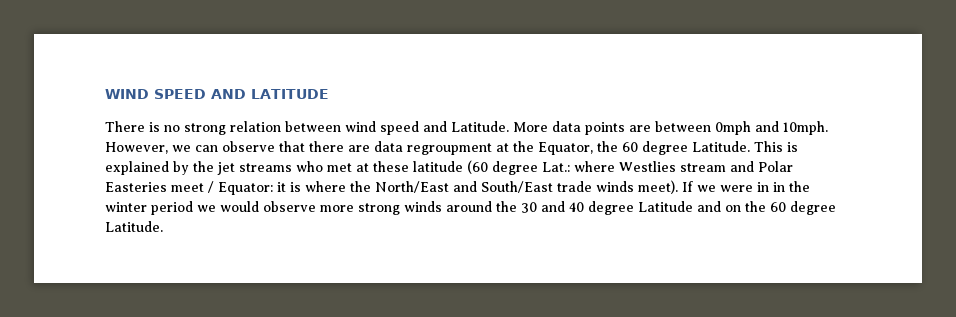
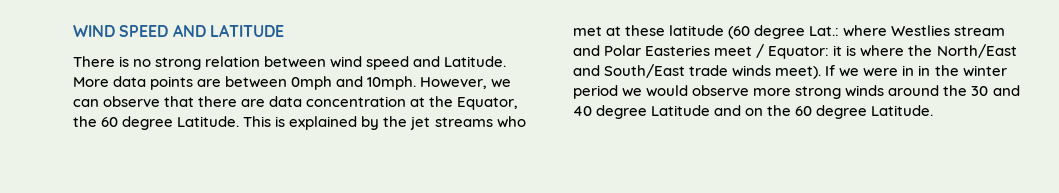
- However, we can observe that there are data regroupment at the Equator, the 60 degree Latitude.
+ However, we can observe that there are data concentration at the Equator, the 60 degree Latitude.

